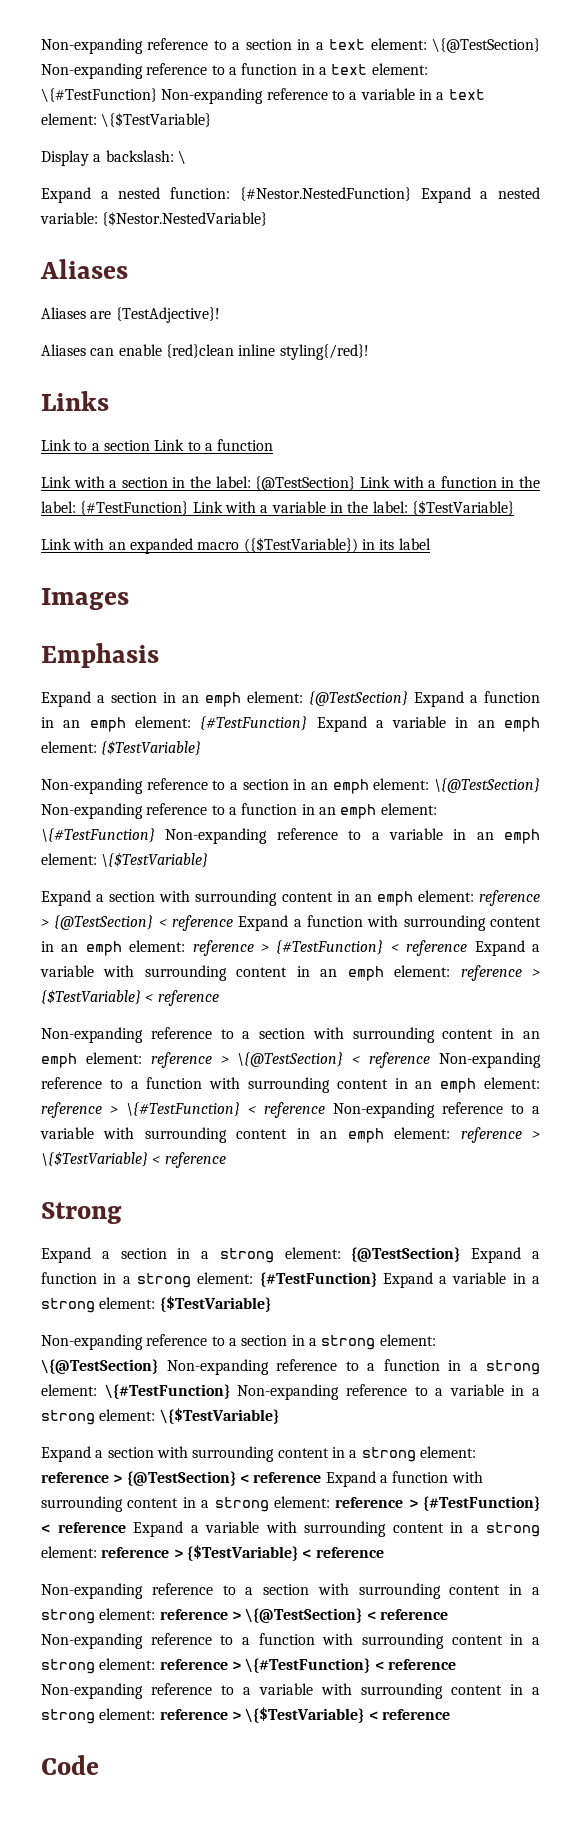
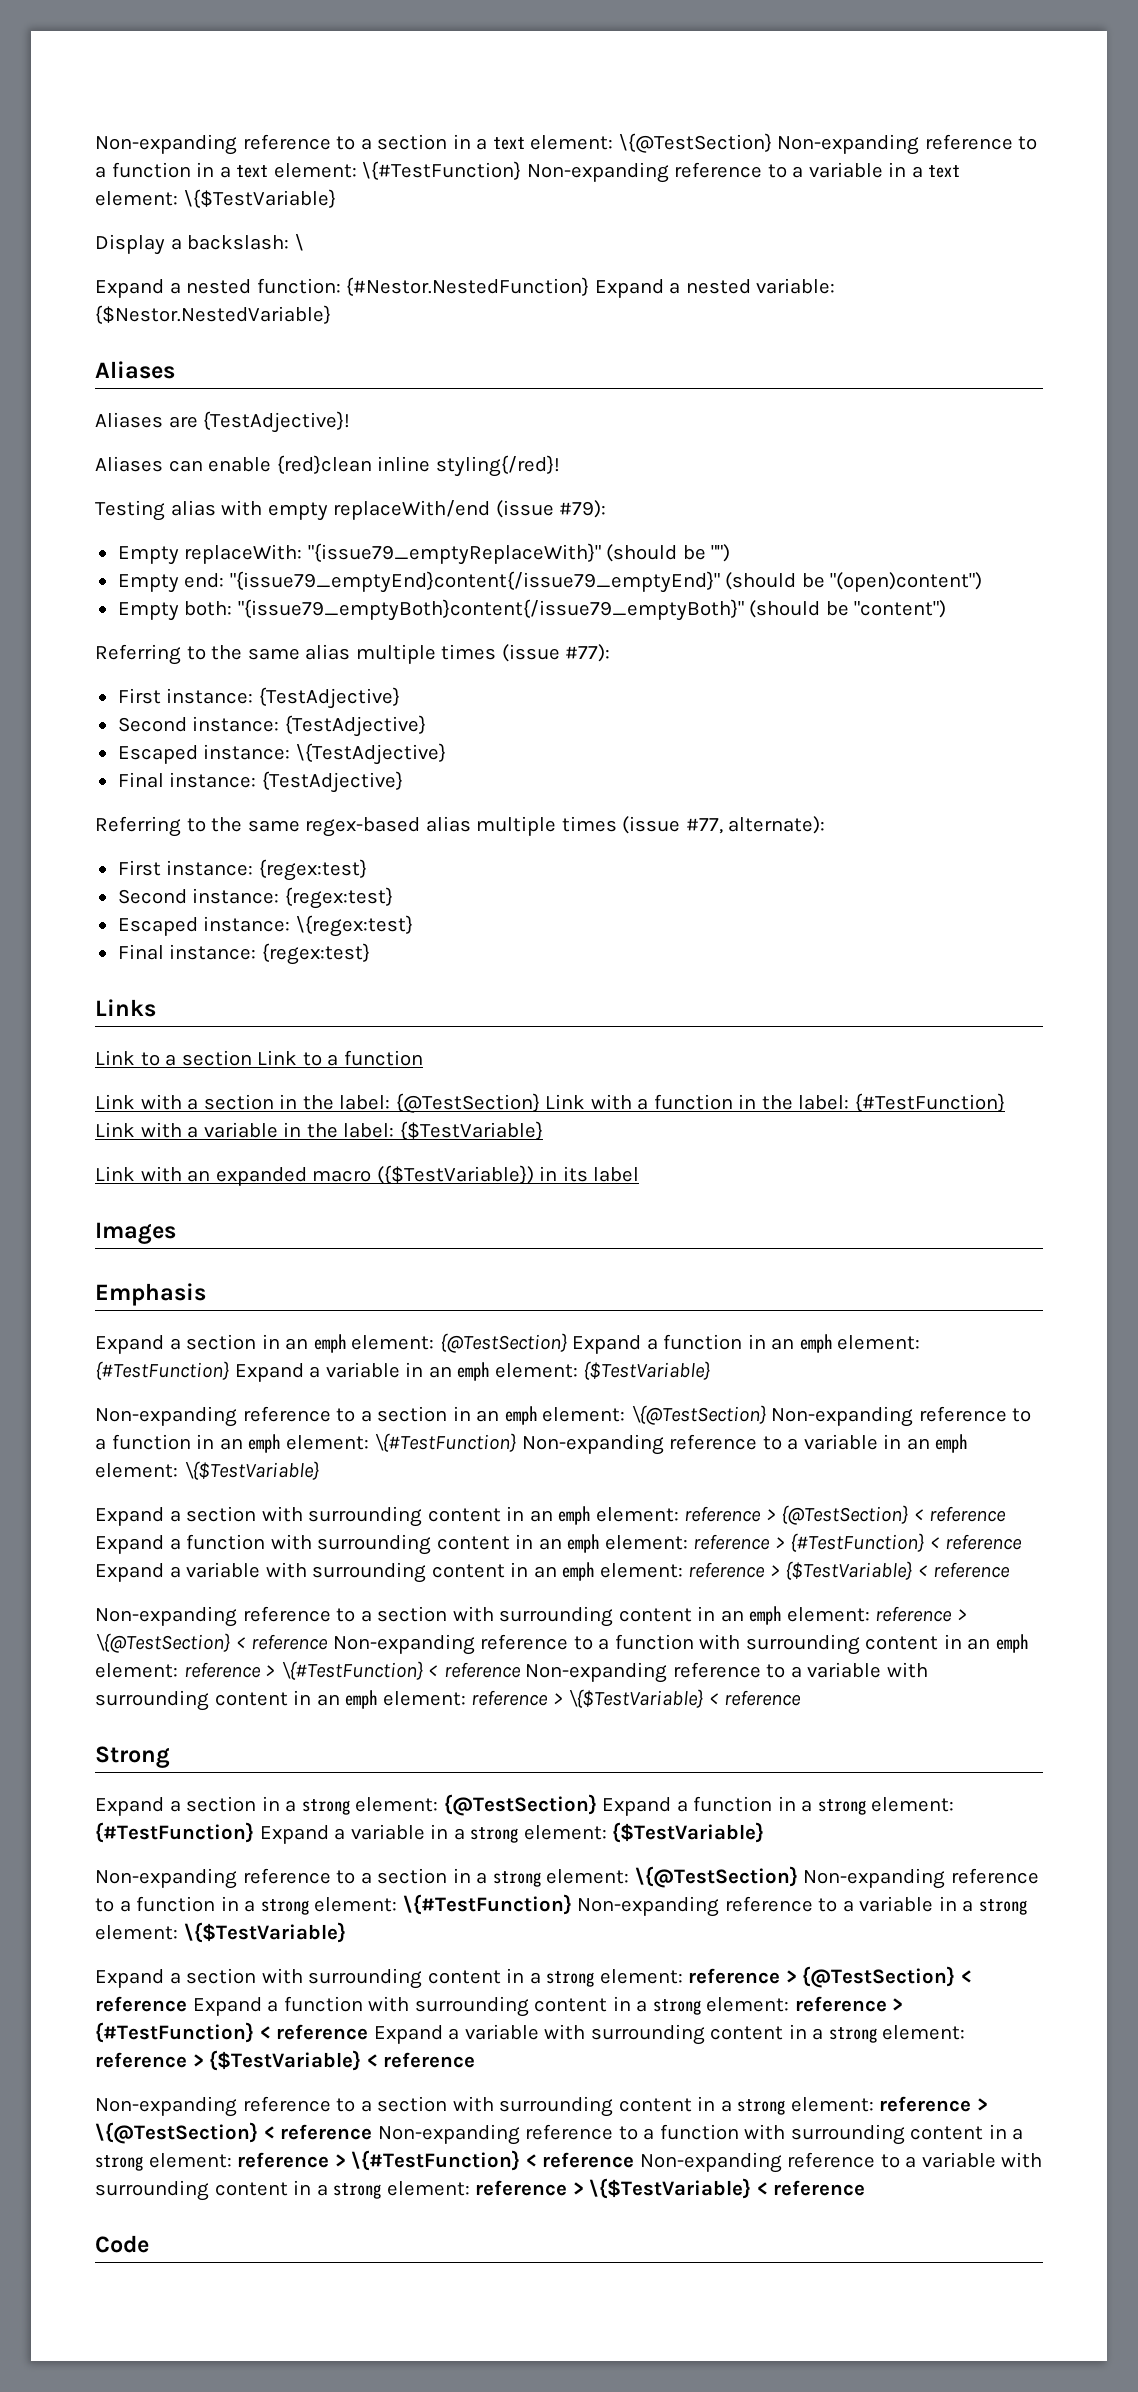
+ Testing alias with empty replaceWith/end (issue #79):
+ Empty replaceWith: "{issue79_emptyReplaceWith}" (should be "")
+ Empty end: "{issue79_emptyEnd}content{/issue79_emptyEnd}" (should be "(open)content")
+ Empty both: "{issue79_emptyBoth}content{/issue79_emptyBoth}" (should be "content")
+ Referring to the same alias multiple times (issue #77):
+ First instance: {TestAdjective}
+ Second instance: {TestAdjective}
+ Escaped instance: \{TestAdjective}
+ Final instance: {TestAdjective}
+ Referring to the same regex-based alias multiple times (issue #77, alternate):
+ First instance: {regex:test}
+ Second instance: {regex:test}
+ Escaped instance: \{regex:test}
+ Final instance: {regex:test}

